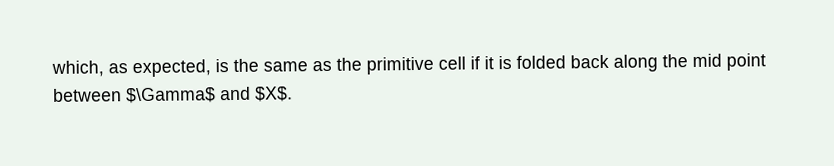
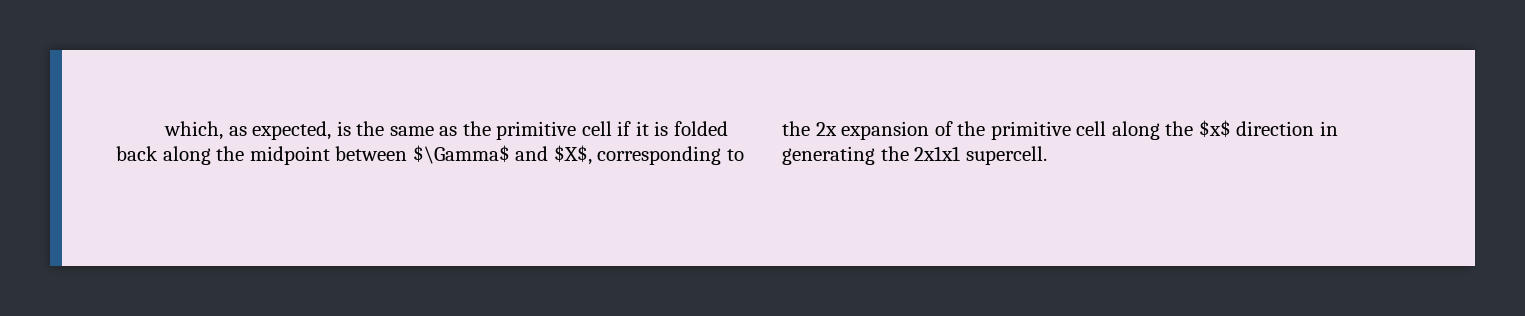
- which, as expected, is the same as the primitive cell if it is folded back along the mid point between $\Gamma$ and $X$.
+ which, as expected, is the same as the primitive cell if it is folded back along the midpoint between $\Gamma$ and $X$, corresponding to the 2x expansion of the primitive cell along the $x$ direction in generating the 2x1x1 supercell.

